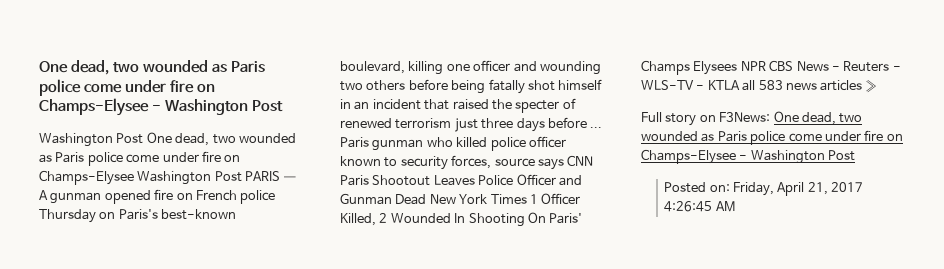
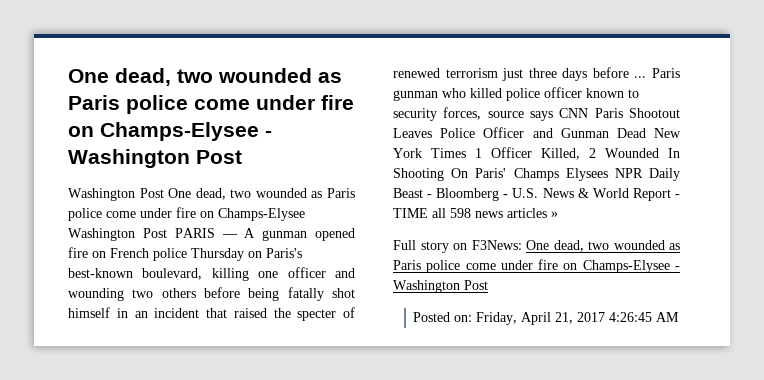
- Paris gunman who killed police officer known to security forces, source says CNN Paris Shootout Leaves Police Officer and Gunman Dead New York Times 1 Officer Killed, 2 Wounded In Shooting On Paris' Champs Elysees NPR CBS News - Reuters - WLS-TV - KTLA all 583 news articles »
+ Paris gunman who killed police officer known to security forces, source says CNN Paris Shootout Leaves Police Officer and Gunman Dead New York Times 1 Officer Killed, 2 Wounded In Shooting On Paris' Champs Elysees NPR Daily Beast - Bloomberg - U.S. News & World Report - TIME all 598 news articles »

